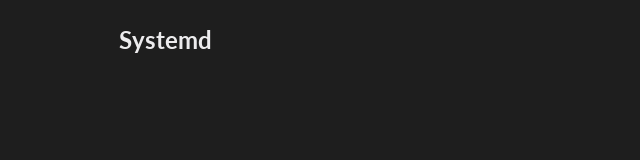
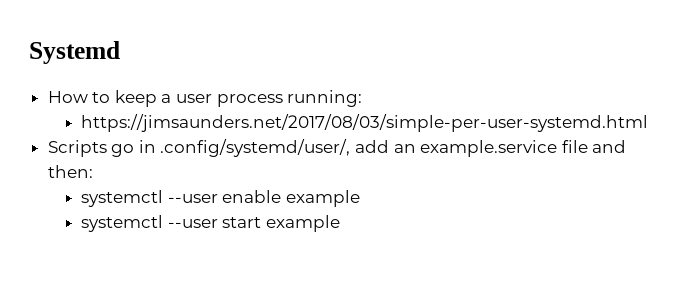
+ How to keep a user process running:
+ https://jimsaunders.net/2017/08/03/simple-per-user-systemd.html
+ Scripts go in .config/systemd/user/, add an example.service file and then:
+ systemctl --user enable example
+ systemctl --user start example

